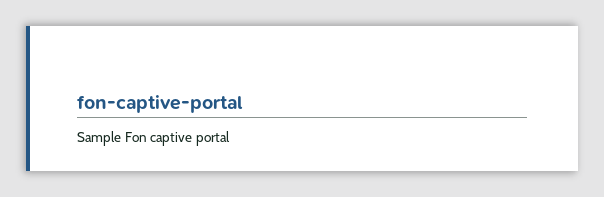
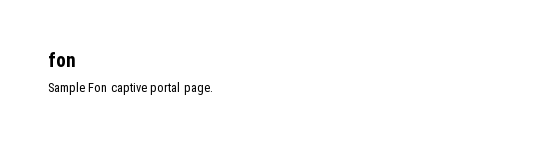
- fon-captive-portal
+ fon
- Sample Fon captive portal
+ Sample Fon captive portal page.

